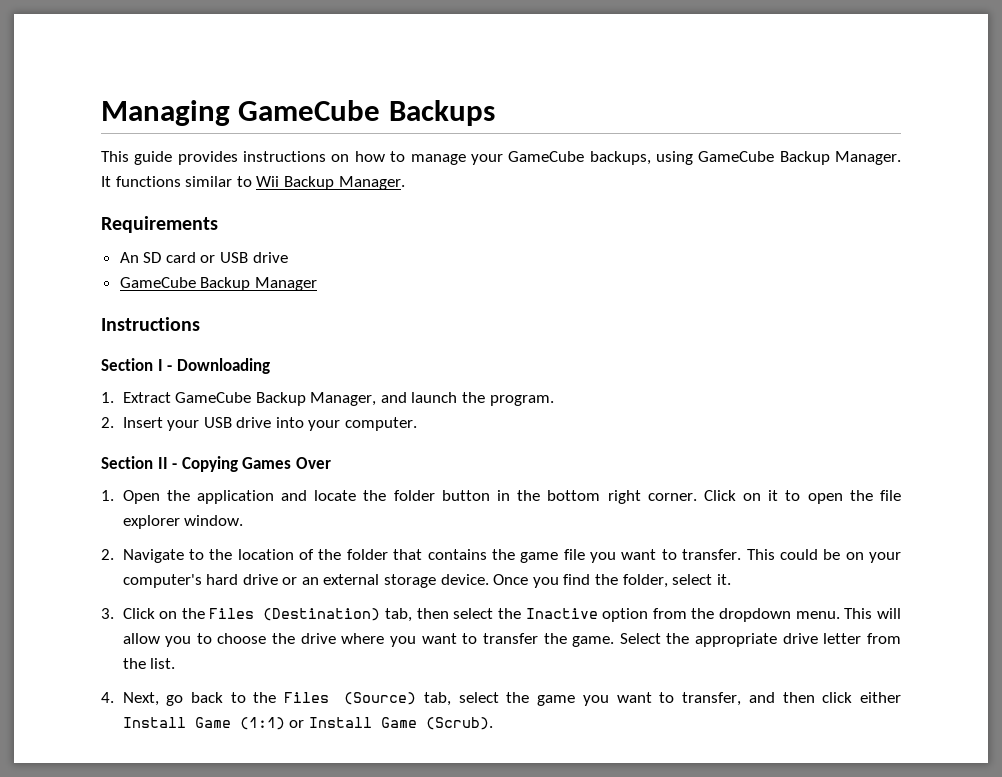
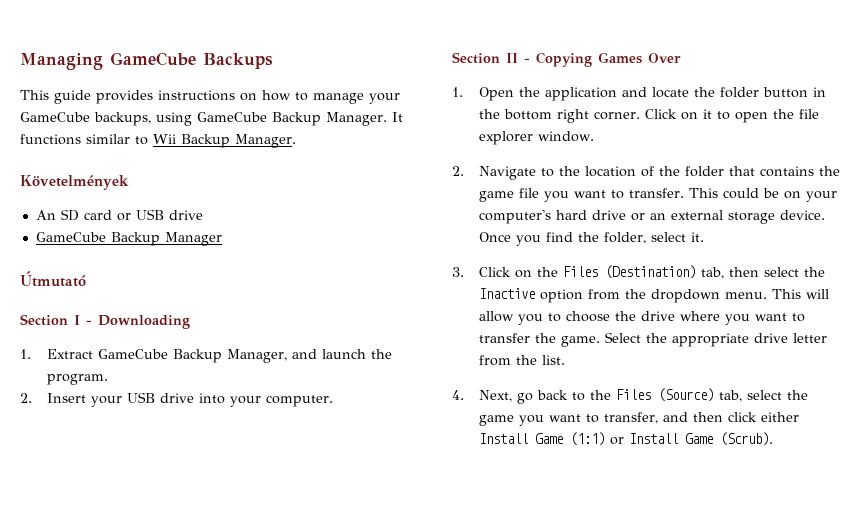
- Requirements
+ Követelmények
- Instructions
+ Útmutató

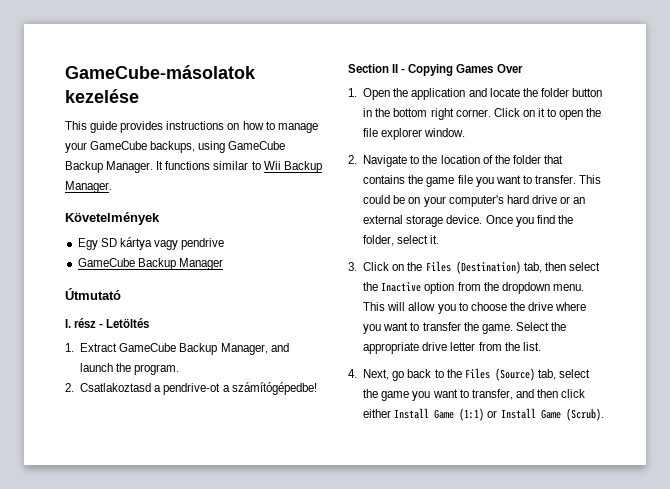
- Managing GameCube Backups
+ GameCube-másolatok kezelése
- An SD card or USB drive
+ Egy SD kártya vagy pendrive
- Section I - Downloading
+ I. rész - Letöltés
- 2. Insert your USB drive into your computer.
+ 2. Csatlakoztasd a pendrive-ot a számítógépedbe!

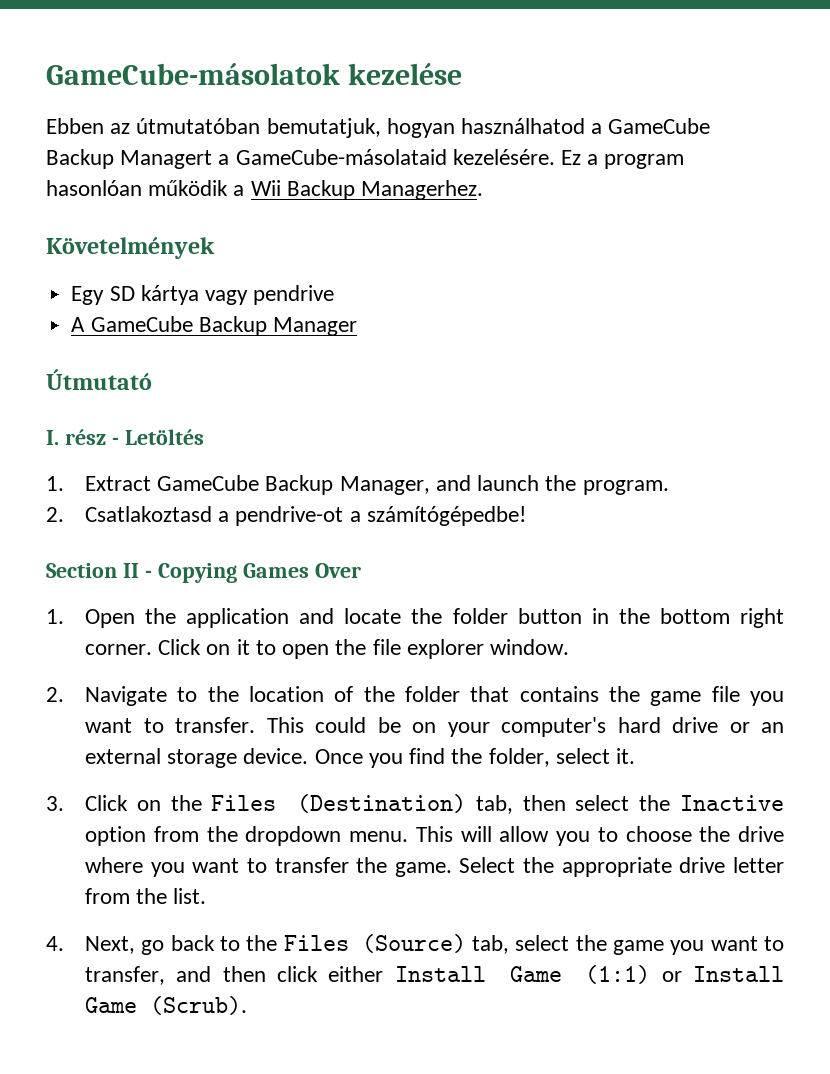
- This guide provides instructions on how to manage your GameCube backups, using GameCube Backup Manager. It functions similar to Wii Backup Manager.
+ Ebben az útmutatóban bemutatjuk, hogyan használhatod a GameCube Backup Managert a GameCube-másolataid kezelésére. Ez a program hasonlóan működik a Wii Backup Managerhez.
- GameCube Backup Manager
+ A GameCube Backup Manager

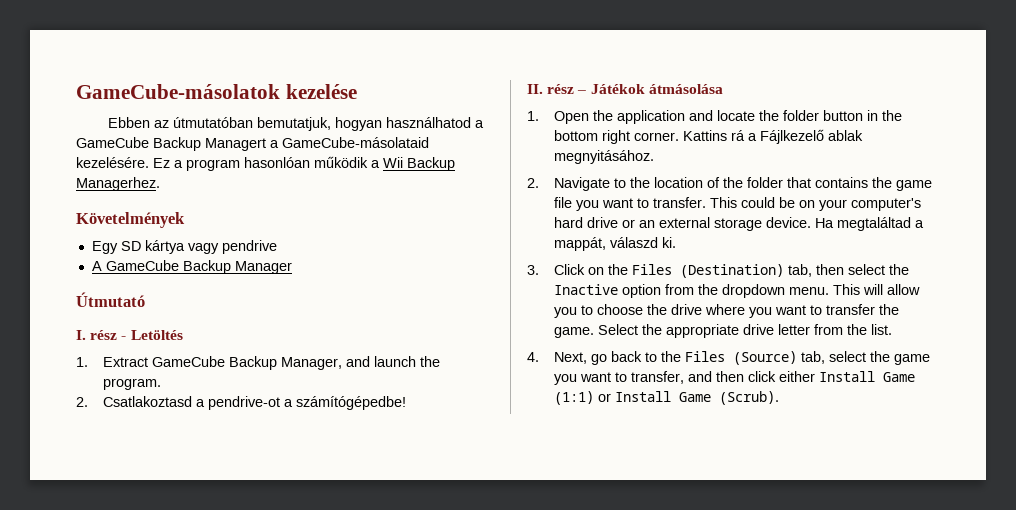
- Section II - Copying Games Over
+ II. rész – Játékok átmásolása
- Click on it to open the file explorer window.
+ Kattins rá a Fájlkezelő ablak megnyitásához.
- Once you find the folder, select it.
+ Ha megtaláltad a mappát, válaszd ki.

